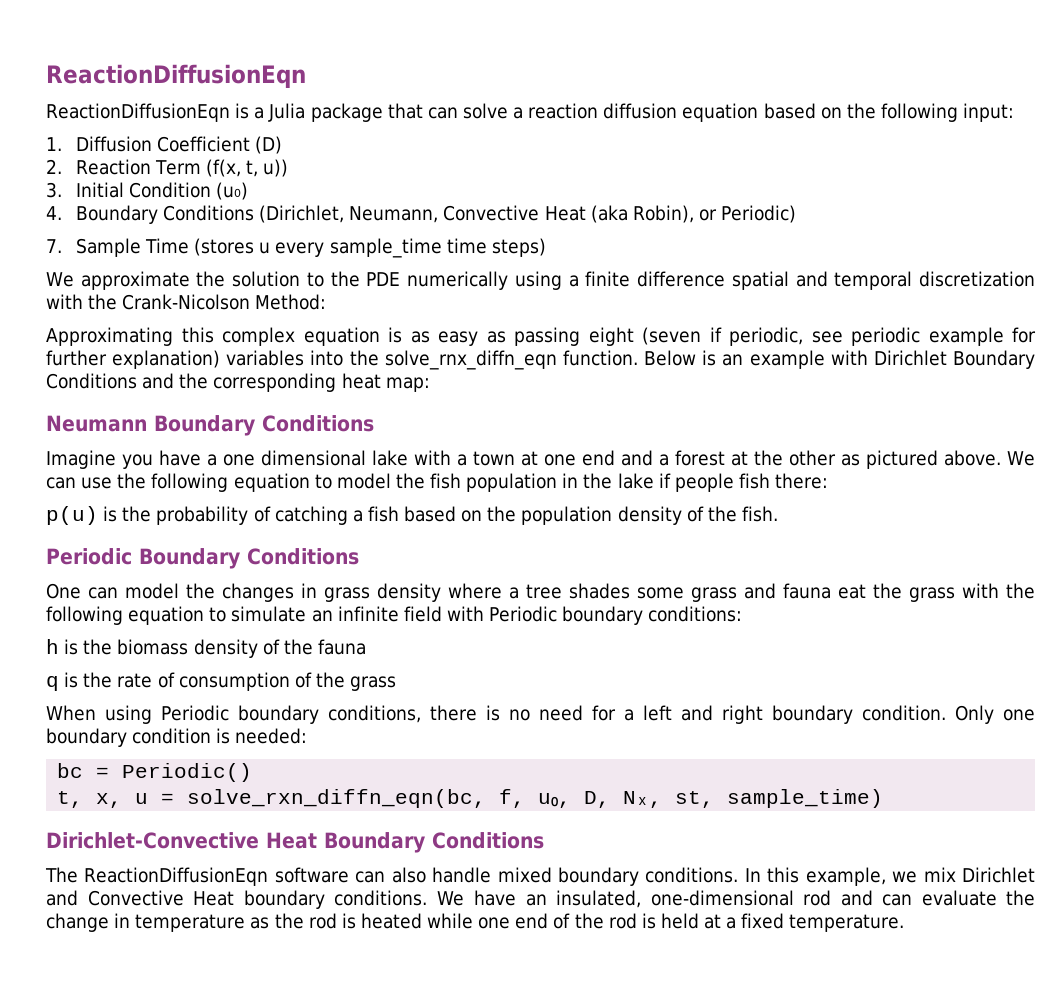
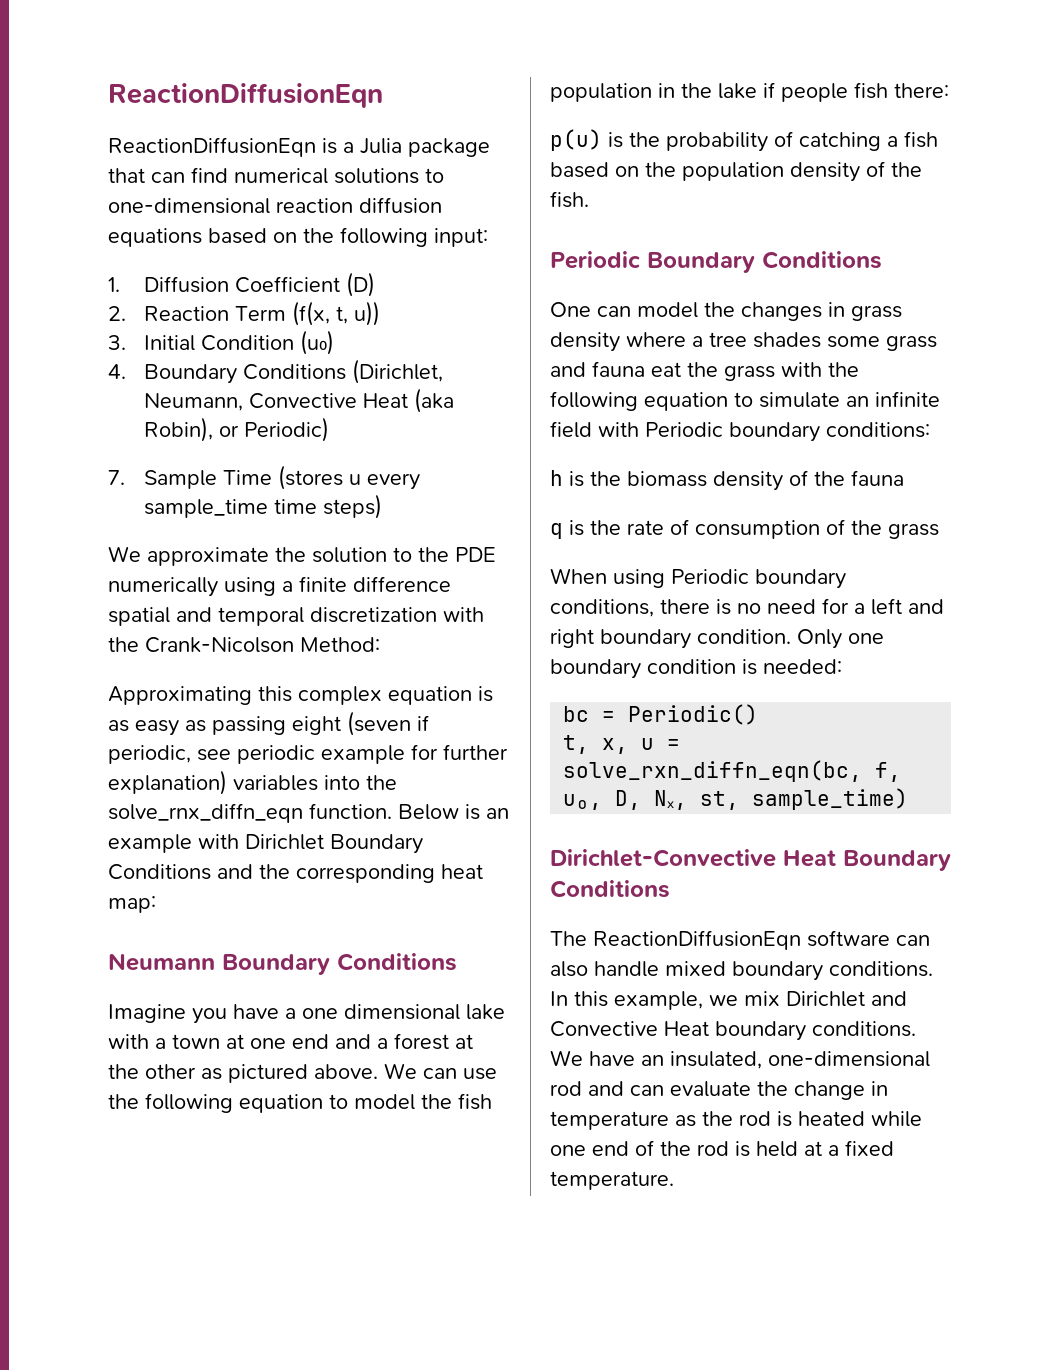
- ReactionDiffusionEqn is a Julia package that can solve a reaction diffusion equation based on the following input:
+ ReactionDiffusionEqn is a Julia package that can find numerical solutions to one-dimensional reaction diffusion equations based on the following input:

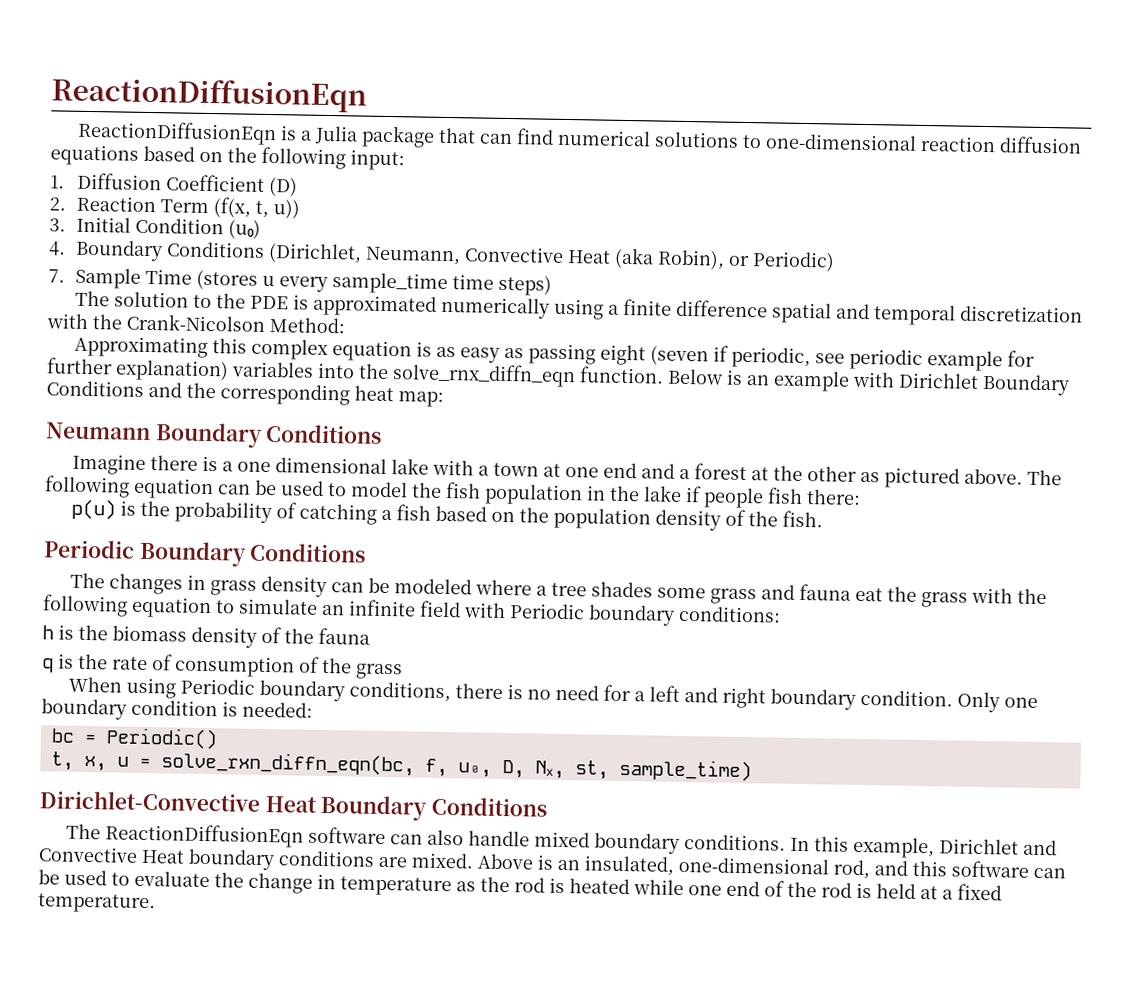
- We approximate the solution to the PDE numerically using a finite difference spatial and temporal discretization with the Crank-Nicolson Method:
+ The solution to the PDE is approximated numerically using a finite difference spatial and temporal discretization with the Crank-Nicolson Method:
- Imagine you have a one dimensional lake with a town at one end and a forest at the other as pictured above.
+ Imagine there is a one dimensional lake with a town at one end and a forest at the other as pictured above.
- We can use the following equation to model the fish population in the lake if people fish there:
+ The following equation can be used to model the fish population in the lake if people fish there:
- One can model the changes in grass density where a tree shades some grass and fauna eat the grass with the following equation to simulate an infinite field with Periodic boundary conditions:
+ The changes in grass density can be modeled where a tree shades some grass and fauna eat the grass with the following equation to simulate an infinite field with Periodic boundary conditions:
- In this example, we mix Dirichlet and Convective Heat boundary conditions. We have an insulated, one-dimensional rod and can evaluate the change in temperature as the rod is heated while one end of the rod is held at a fixed temperature.
+ In this example, Dirichlet and Convective Heat boundary conditions are mixed. Above is an insulated, one-dimensional rod, and this software can be used to evaluate the change in temperature as the rod is heated while one end of the rod is held at a fixed temperature.

